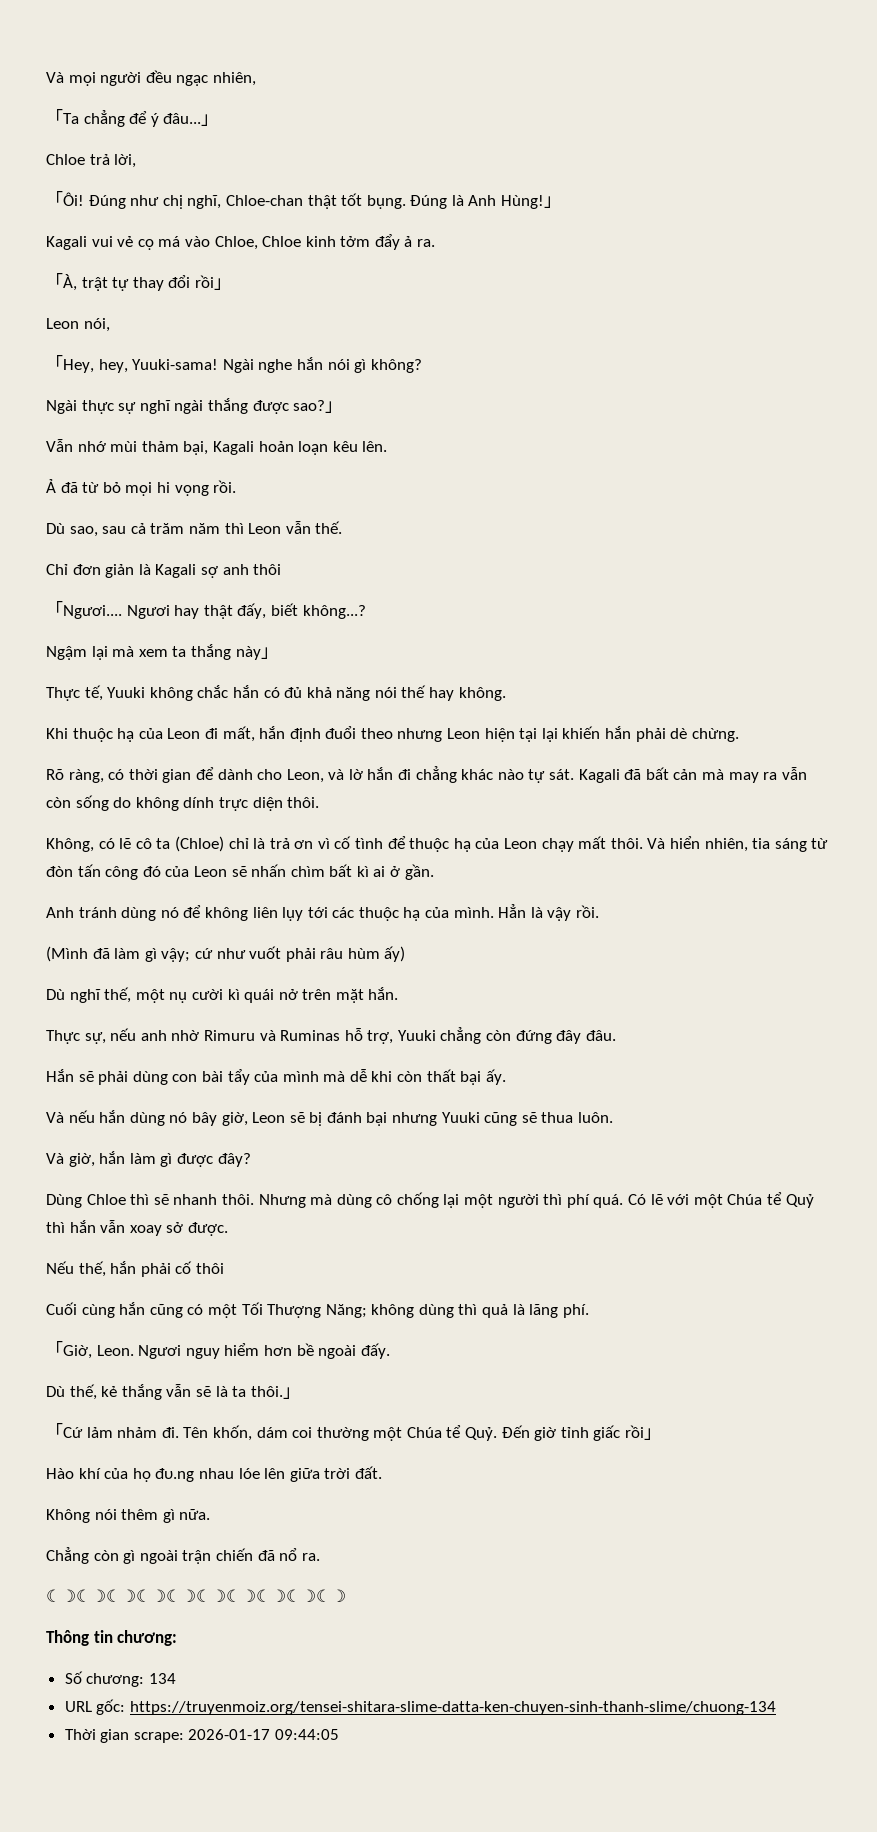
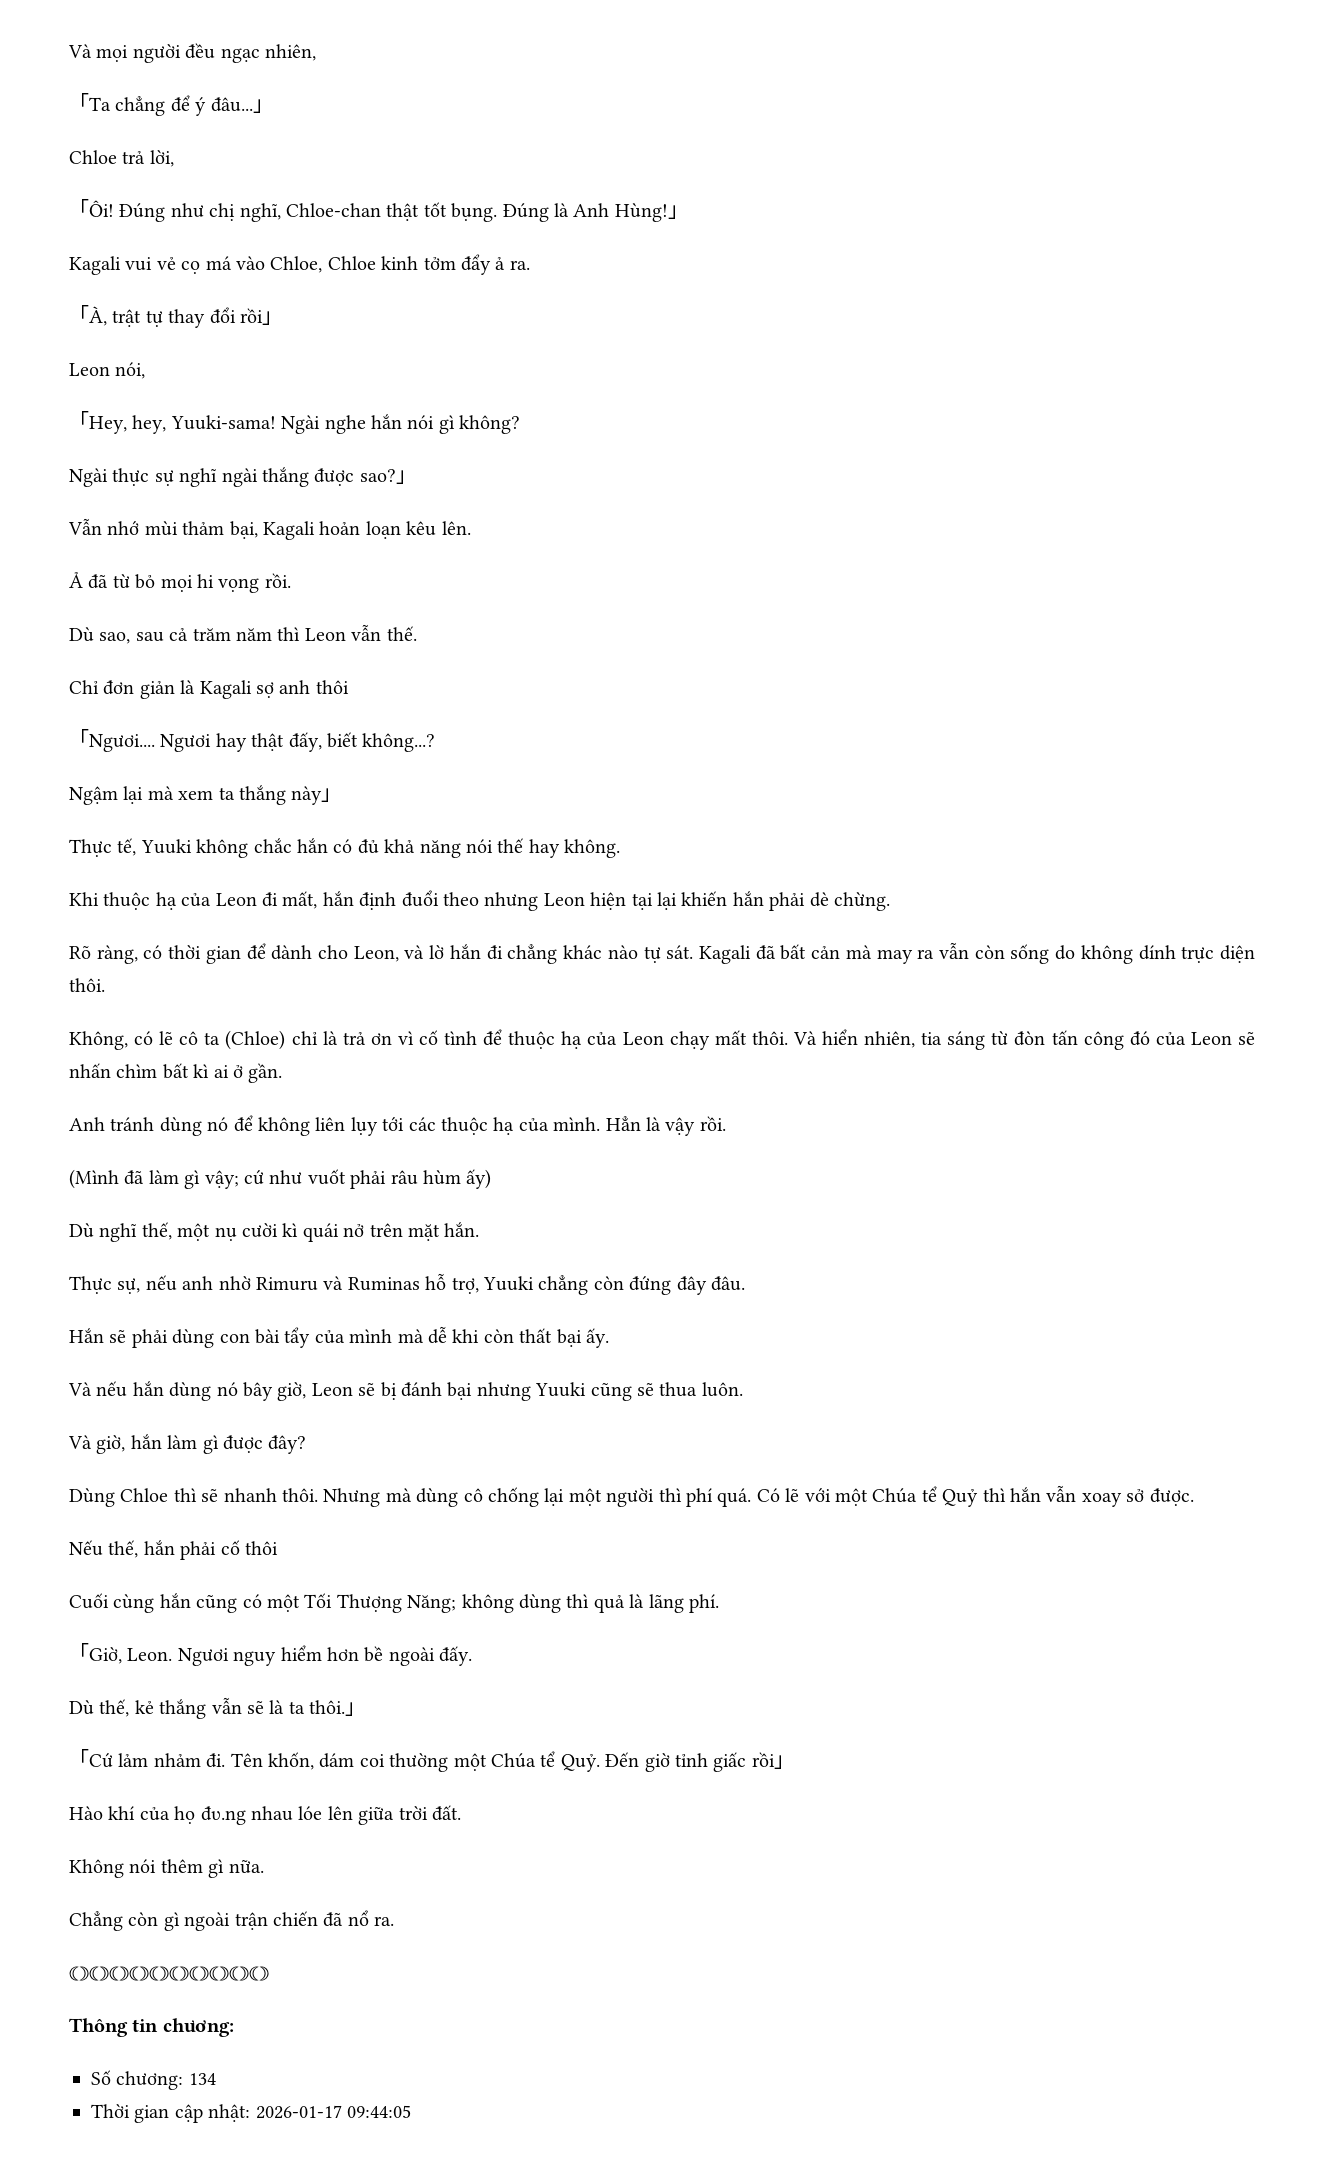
- URL gốc: https://truyenmoiz.org/tensei-shitara-slime-datta-ken-chuyen-sinh-thanh-slime/chuong-134
- Thời gian scrape: 2026-01-17 09:44:05
+ Thời gian cập nhật: 2026-01-17 09:44:05

